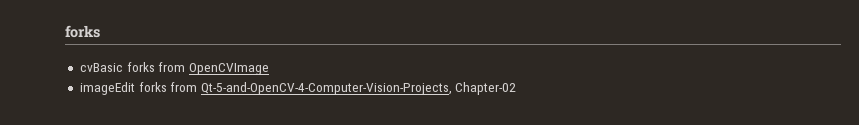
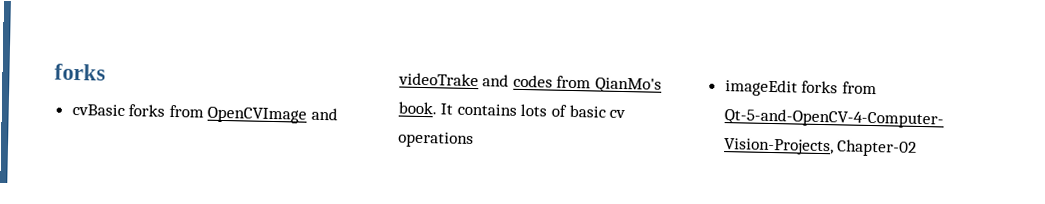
- cvBasic forks from OpenCVImage
+ cvBasic forks from OpenCVImage and videoTrake and codes from QianMo's book. It contains lots of basic cv operations

